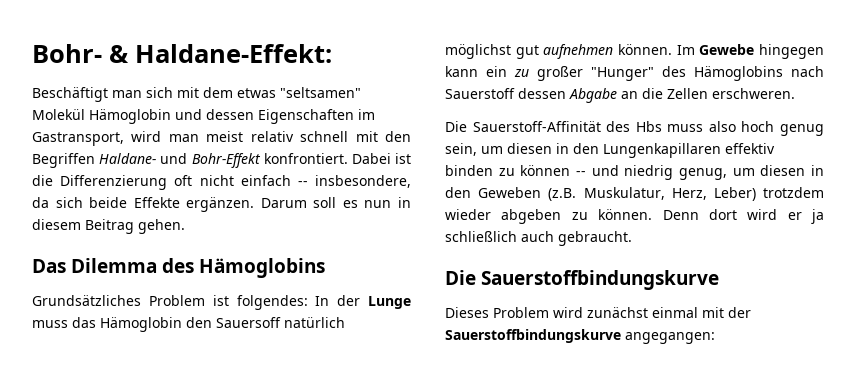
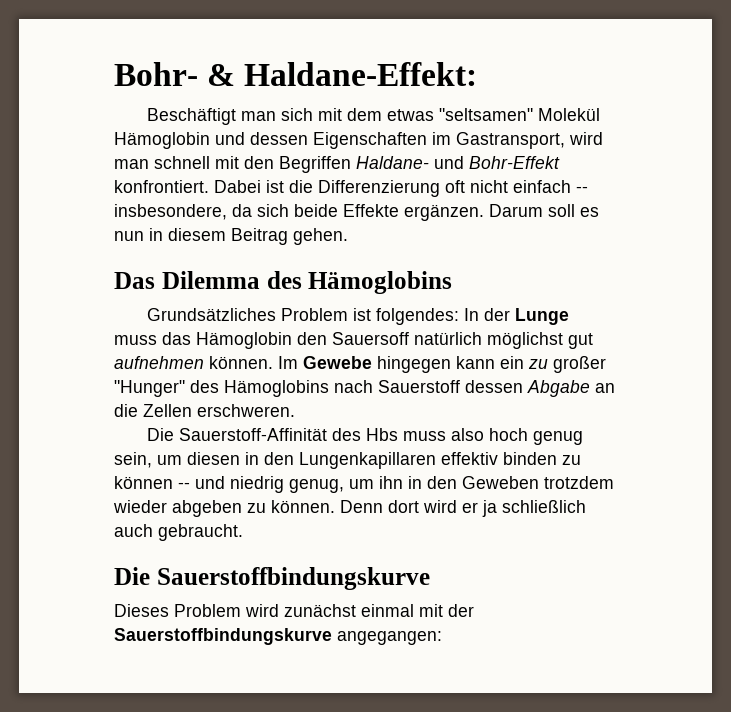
- Beschäftigt man sich mit dem etwas "seltsamen" Molekül Hämoglobin und dessen Eigenschaften im Gastransport, wird man meist relativ schnell mit den Begriffen Haldane- und Bohr-Effekt konfrontiert.
+ Beschäftigt man sich mit dem etwas "seltsamen" Molekül Hämoglobin und dessen Eigenschaften im Gastransport, wird man schnell mit den Begriffen Haldane- und Bohr-Effekt konfrontiert.
- Die Sauerstoff-Affinität des Hbs muss also hoch genug sein, um diesen in den Lungenkapillaren effektiv binden zu können -- und niedrig genug, um diesen in den Geweben (z.B. Muskulatur, Herz, Leber) trotzdem wieder abgeben zu können.
+ Die Sauerstoff-Affinität des Hbs muss also hoch genug sein, um diesen in den Lungenkapillaren effektiv binden zu können -- und niedrig genug, um ihn in den Geweben trotzdem wieder abgeben zu können.

